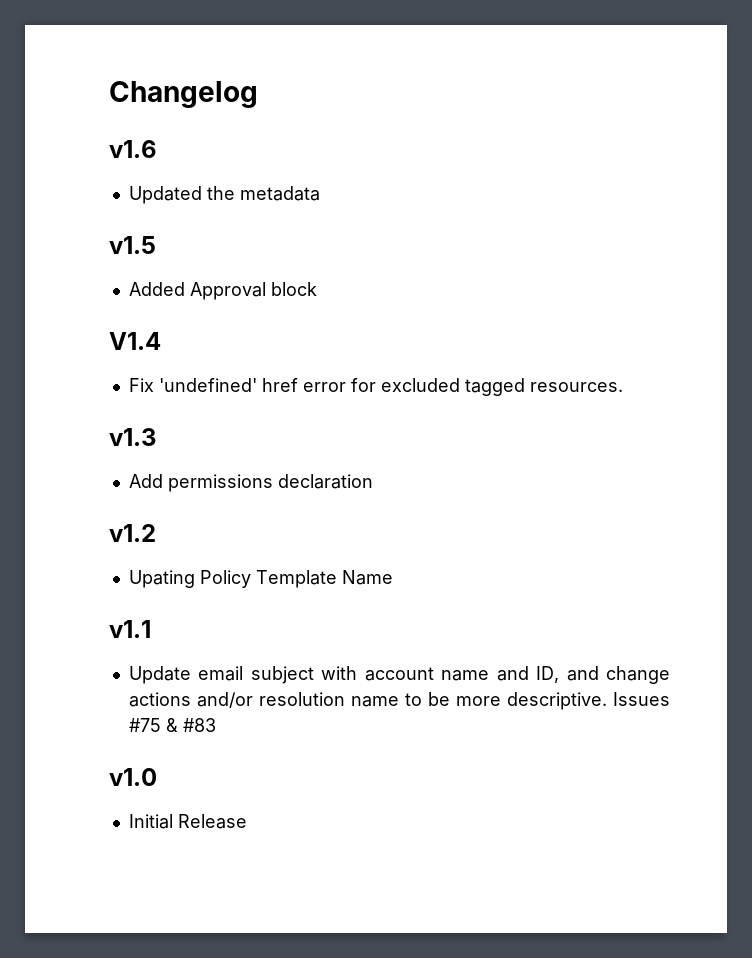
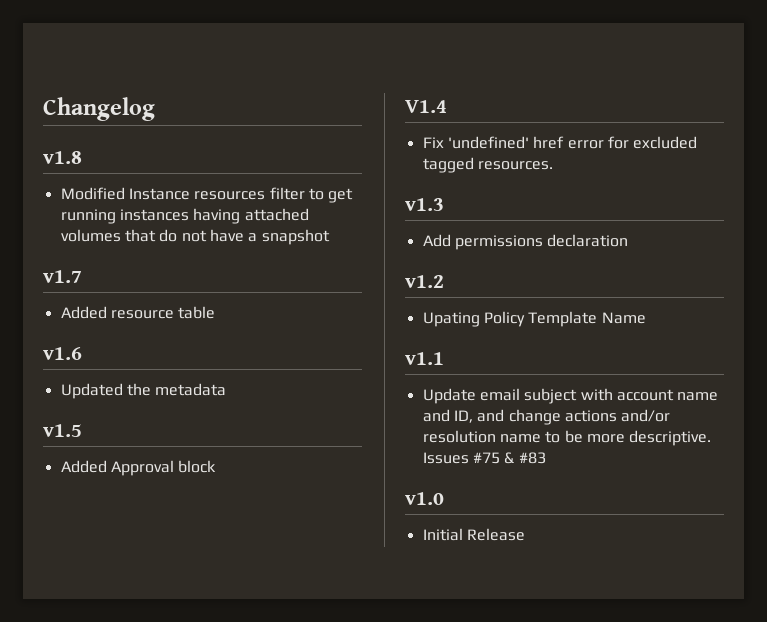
+ v1.8
+ Modified Instance resources filter to get running instances having attached volumes that do not have a snapshot
+ v1.7
+ Added resource table

